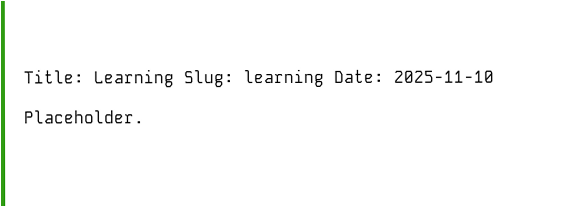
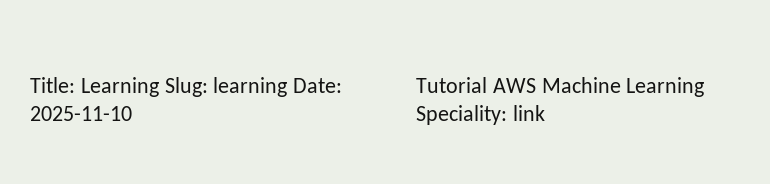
- Placeholder.
+ Tutorial AWS Machine Learning Speciality: link

